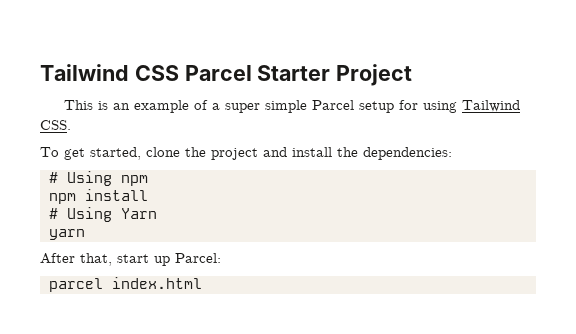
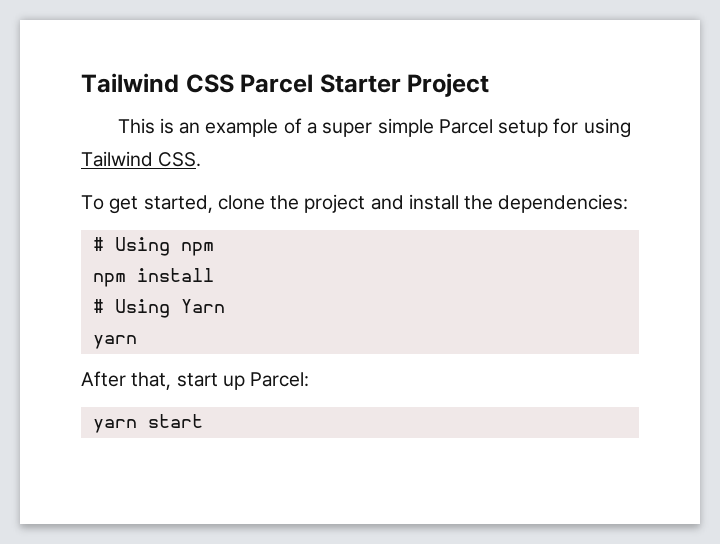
- parcel index.html
+ yarn start

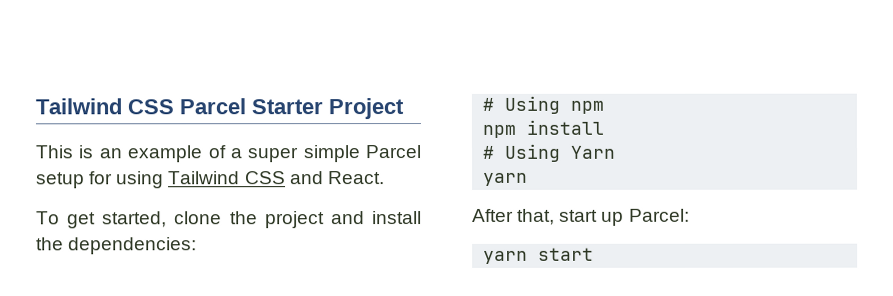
- This is an example of a super simple Parcel setup for using Tailwind CSS.
+ This is an example of a super simple Parcel setup for using Tailwind CSS and React.

